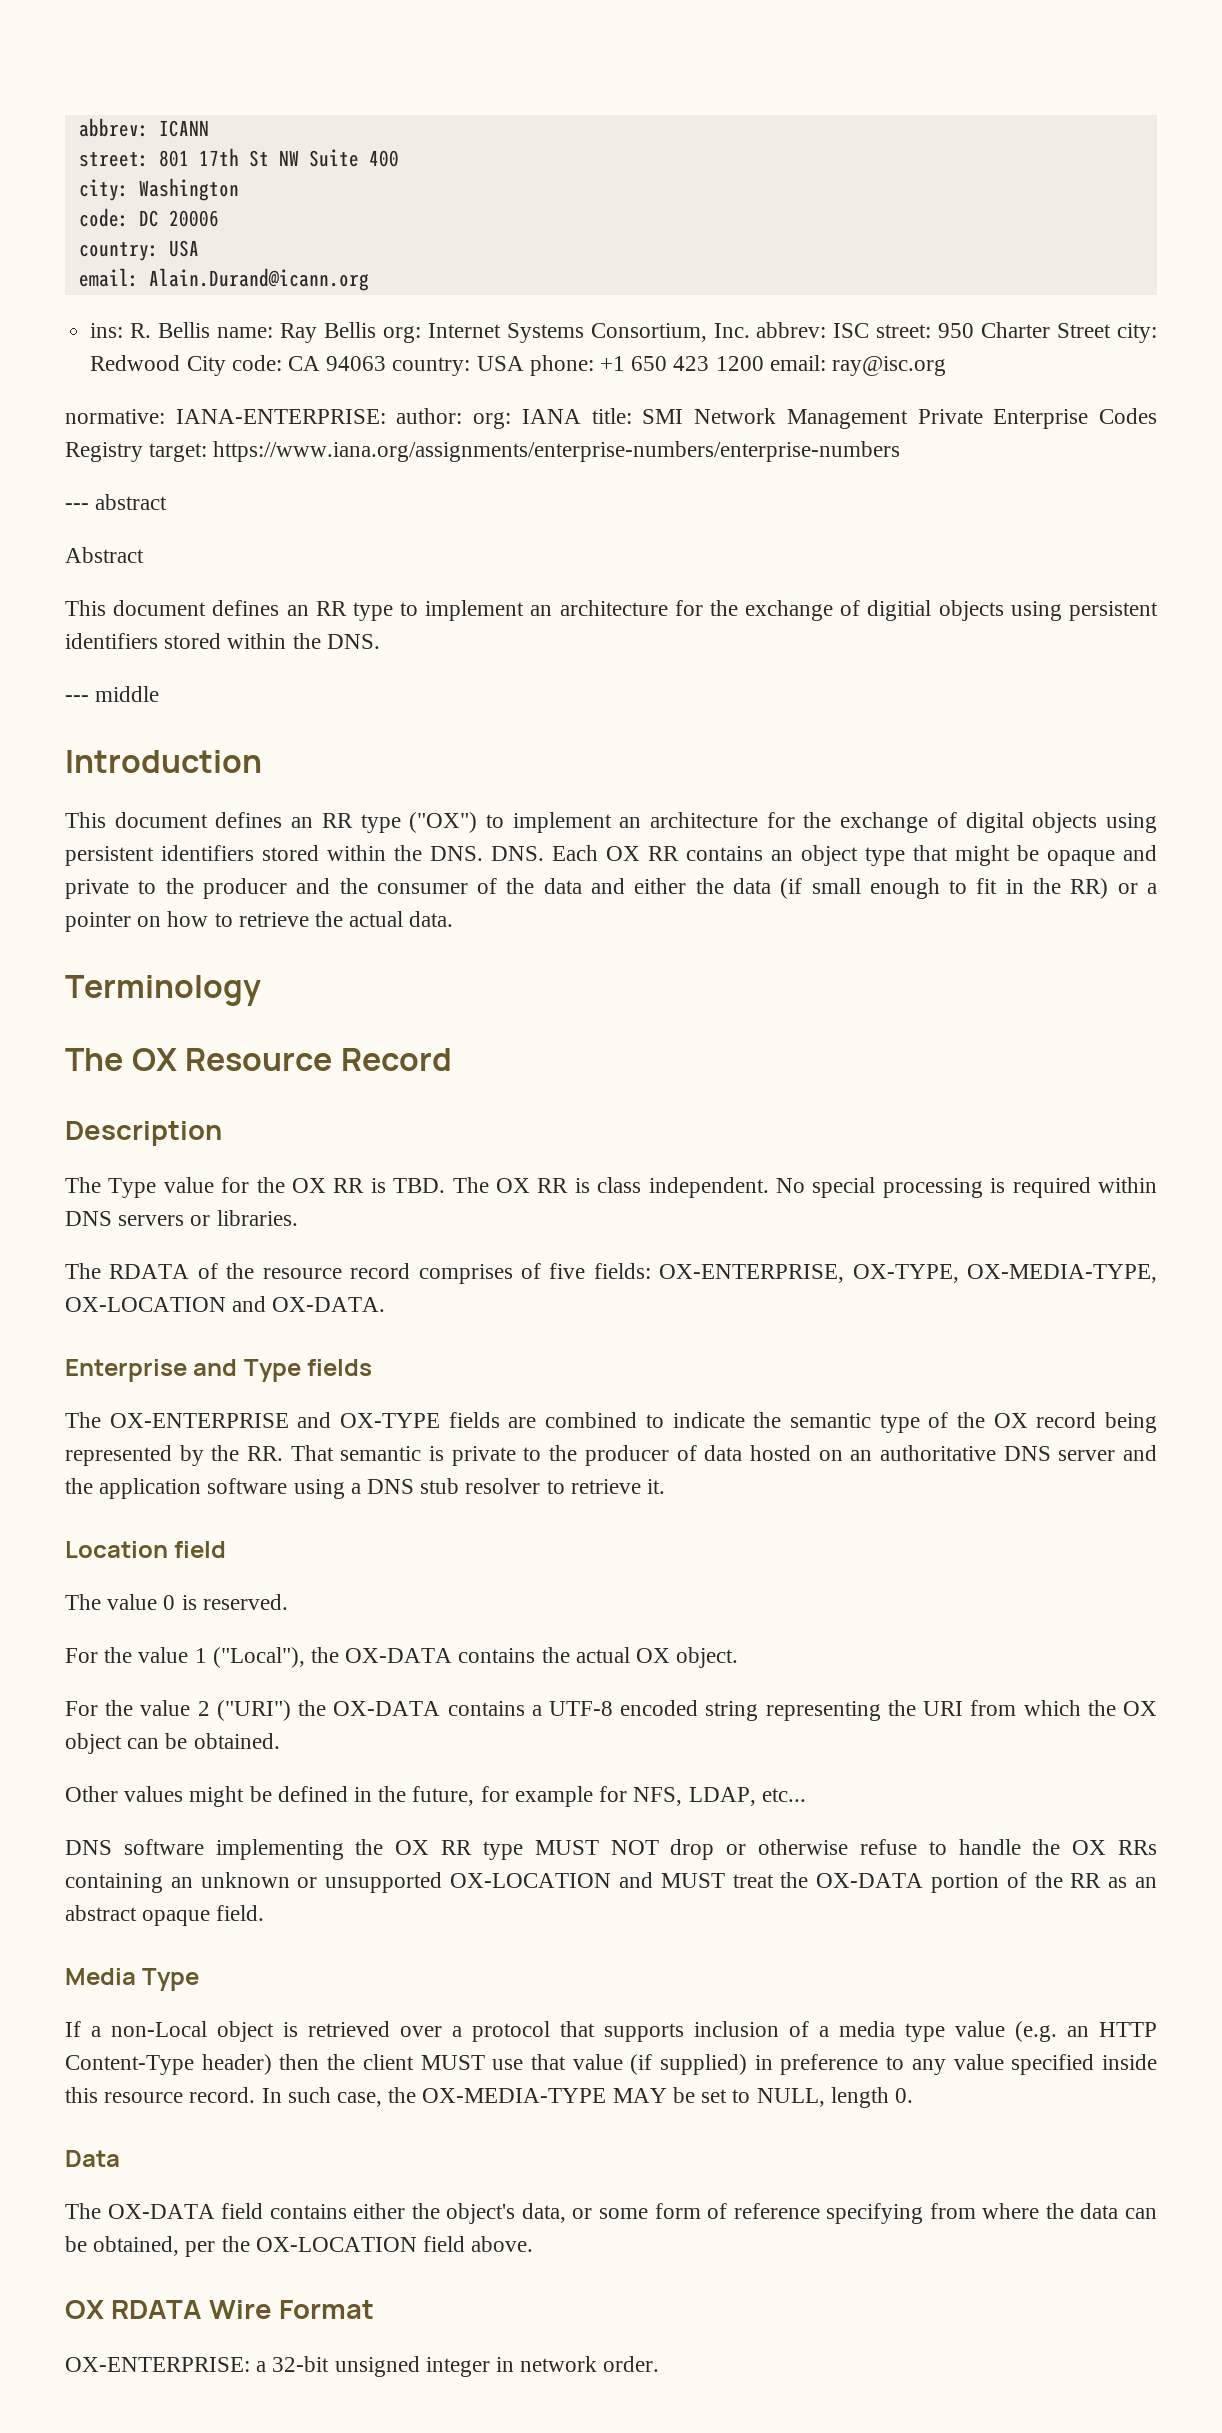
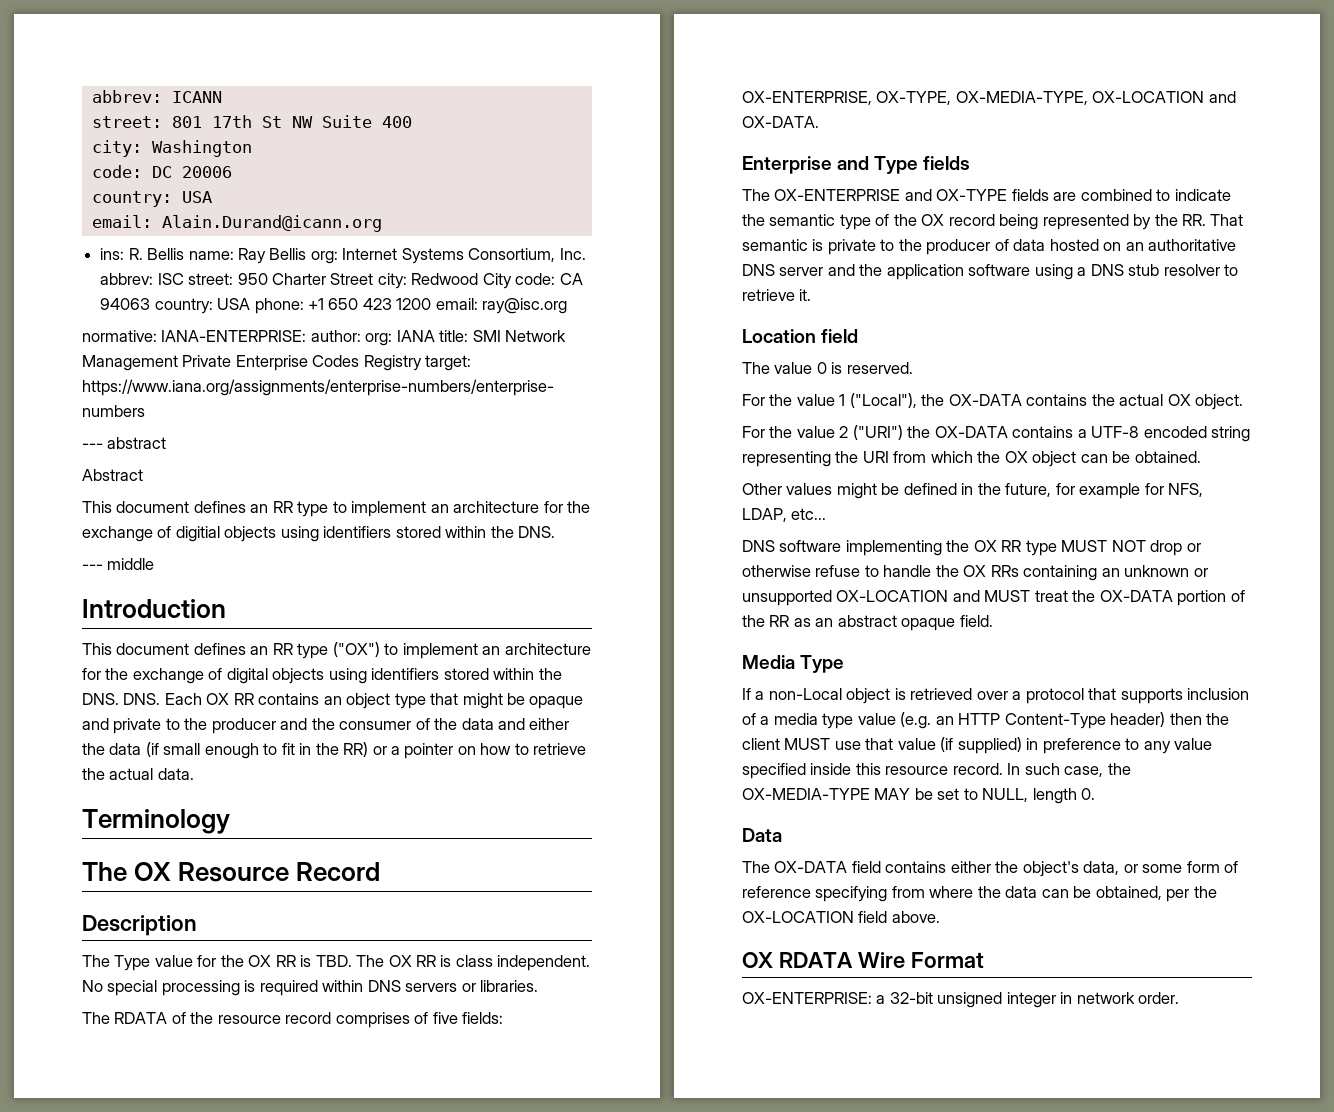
- This document defines an RR type to implement an architecture for the exchange of digitial objects using persistent identifiers stored within the DNS.
+ This document defines an RR type to implement an architecture for the exchange of digitial objects using identifiers stored within the DNS.
- This document defines an RR type ("OX") to implement an architecture for the exchange of digital objects using persistent identifiers stored within the DNS. DNS. Each OX RR contains an object type that might be opaque and private to the producer and the consumer of the data and either the data (if small enough to fit in the RR) or a pointer on how to retrieve the actual data.
+ This document defines an RR type ("OX") to implement an architecture for the exchange of digital objects using identifiers stored within the DNS. DNS. Each OX RR contains an object type that might be opaque and private to the producer and the consumer of the data and either the data (if small enough to fit in the RR) or a pointer on how to retrieve the actual data.

